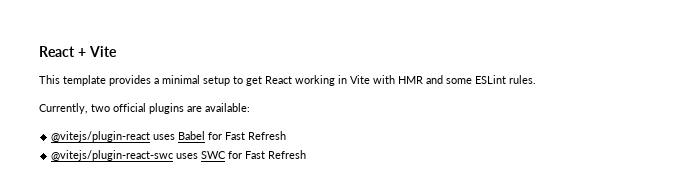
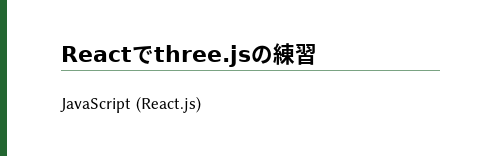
- React + Vite
- This template provides a minimal setup to get React working in Vite with HMR and some ESLint rules.
- Currently, two official plugins are available:
- @vitejs/plugin-react uses Babel for Fast Refresh
- @vitejs/plugin-react-swc uses SWC for Fast Refresh
+ Reactでthree.jsの練習
+ JavaScript (React.js)

